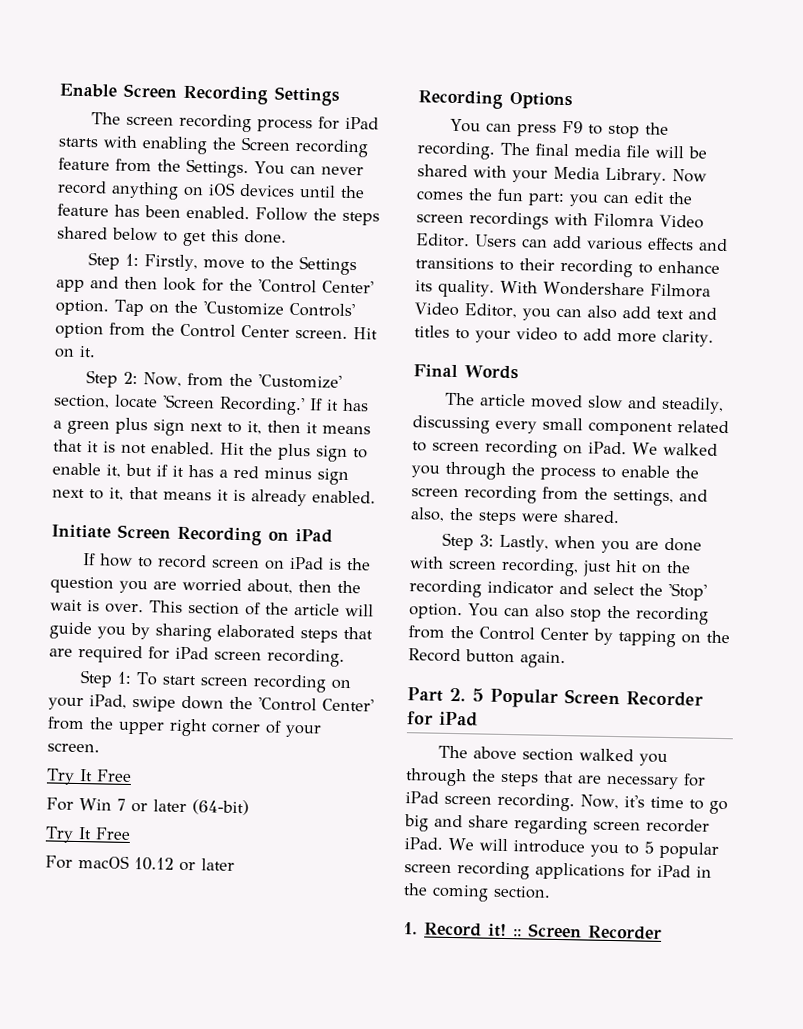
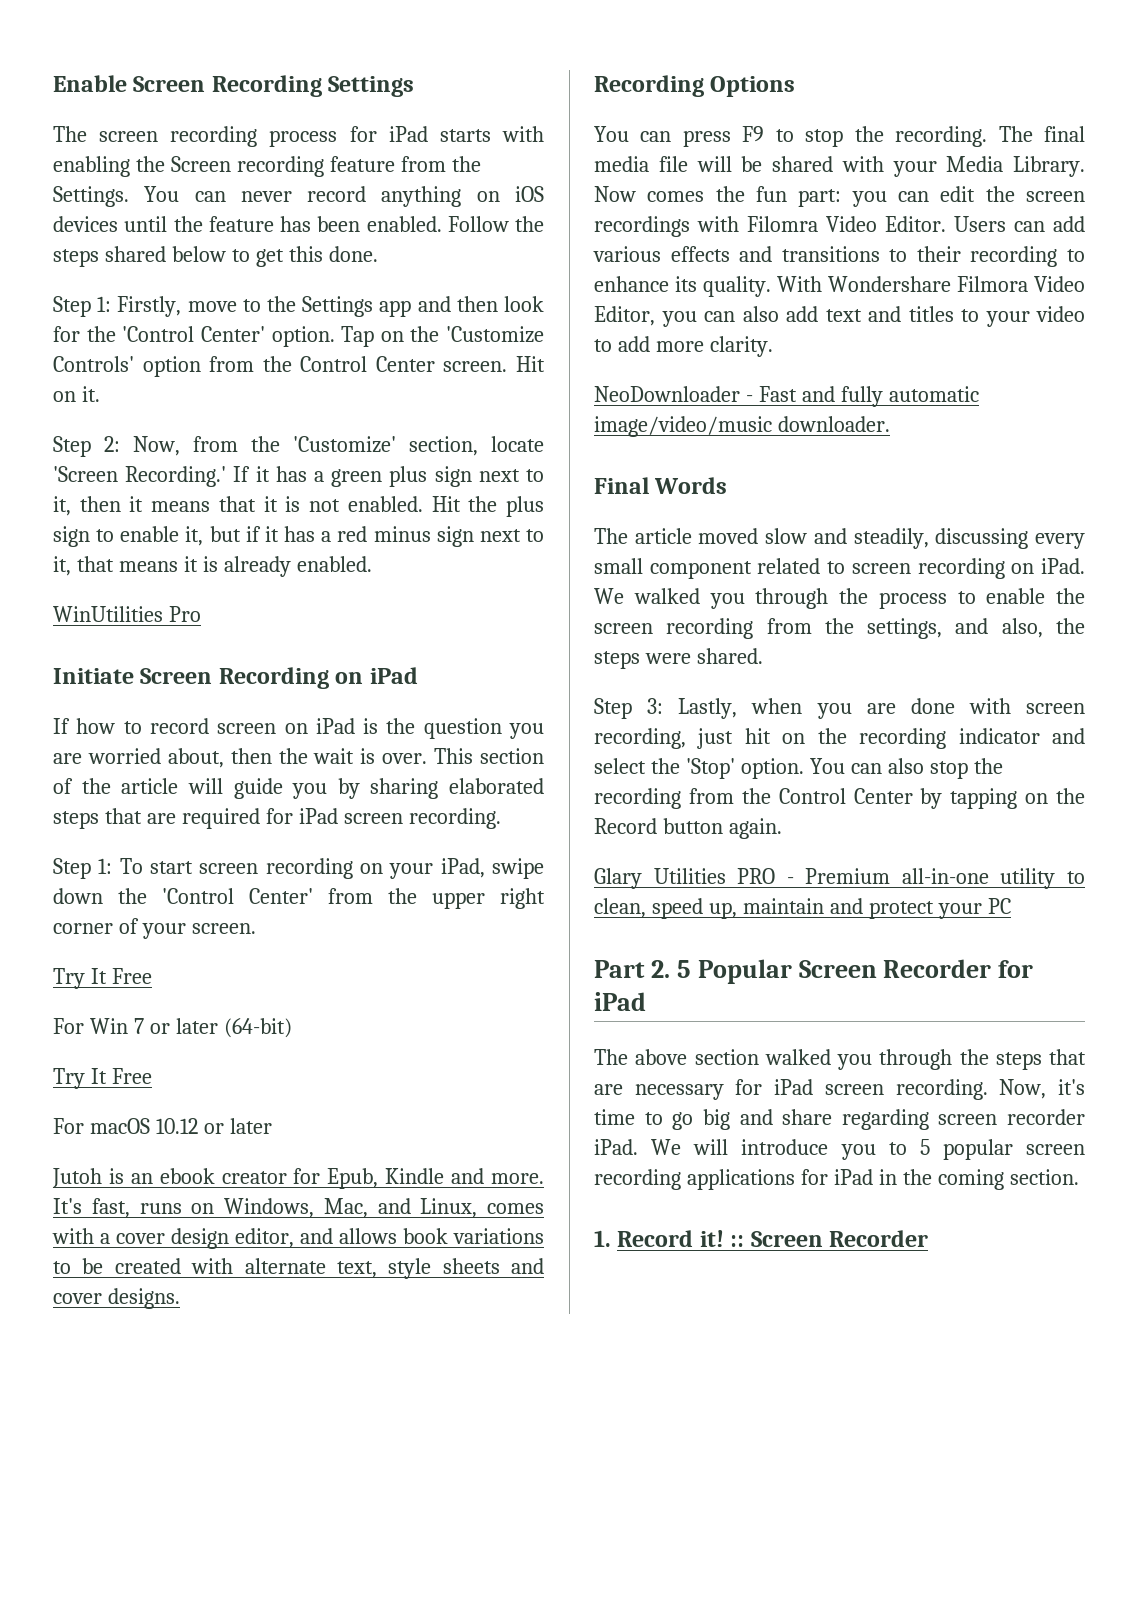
+ WinUtilities Pro
+ Jutoh is an ebook creator for Epub, Kindle and more. It's fast, runs on Windows, Mac, and Linux, comes with a cover design editor, and allows book variations to be created with alternate text, style sheets and cover designs.
+ NeoDownloader - Fast and fully automatic image/video/music downloader.
+ Glary Utilities PRO - Premium all-in-one utility to clean, speed up, maintain and protect your PC

